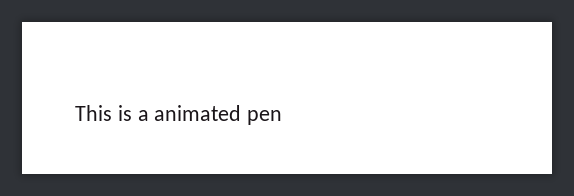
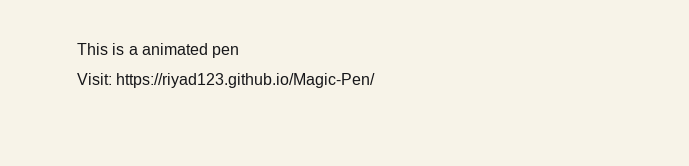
+ Visit: https://riyad123.github.io/Magic-Pen/

